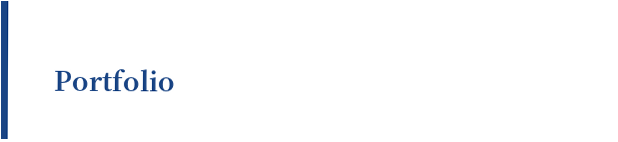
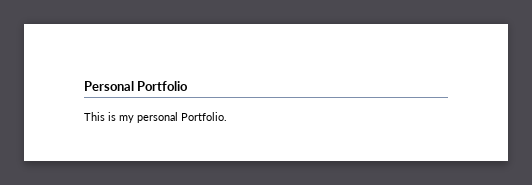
- Portfolio
+ Personal Portfolio
+ This is my personal Portfolio.

